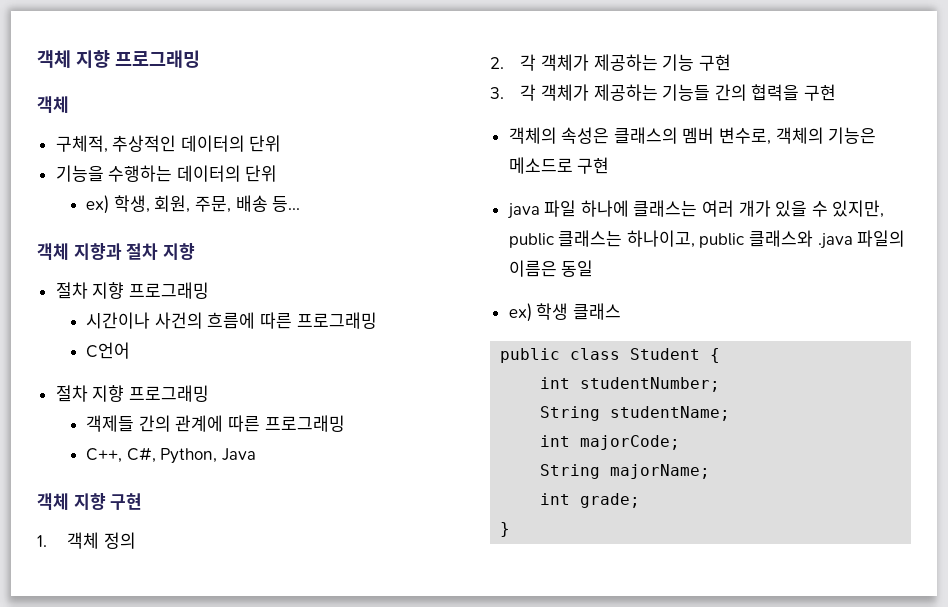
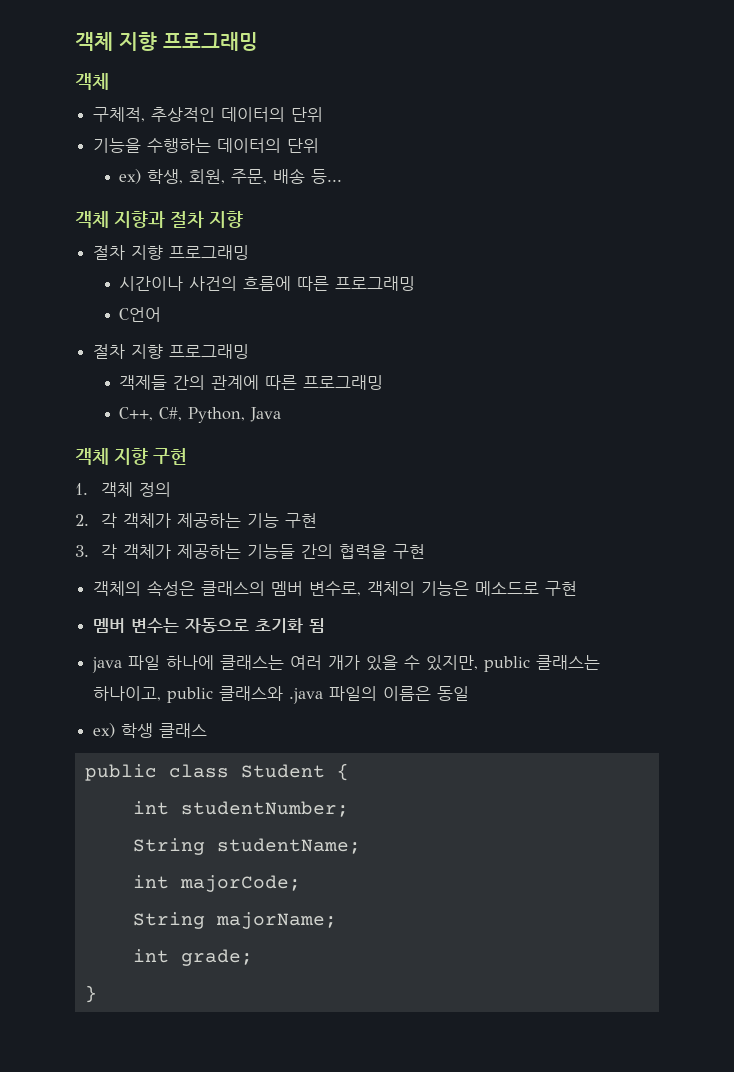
+ 멤버 변수는 자동으로 초기화 됨

